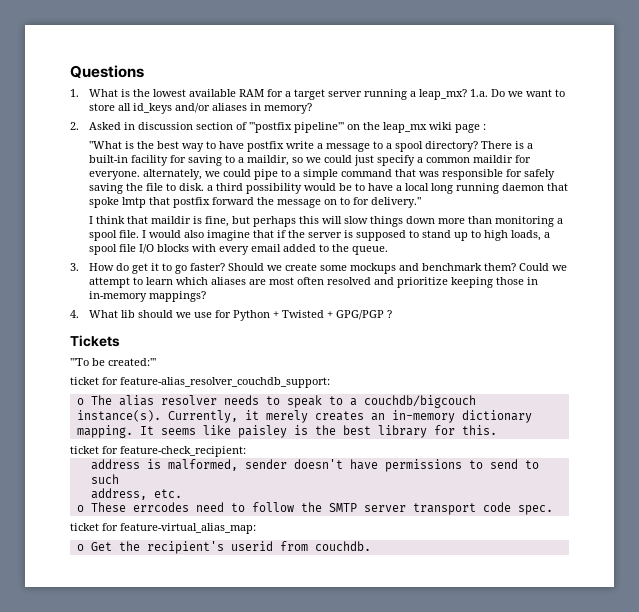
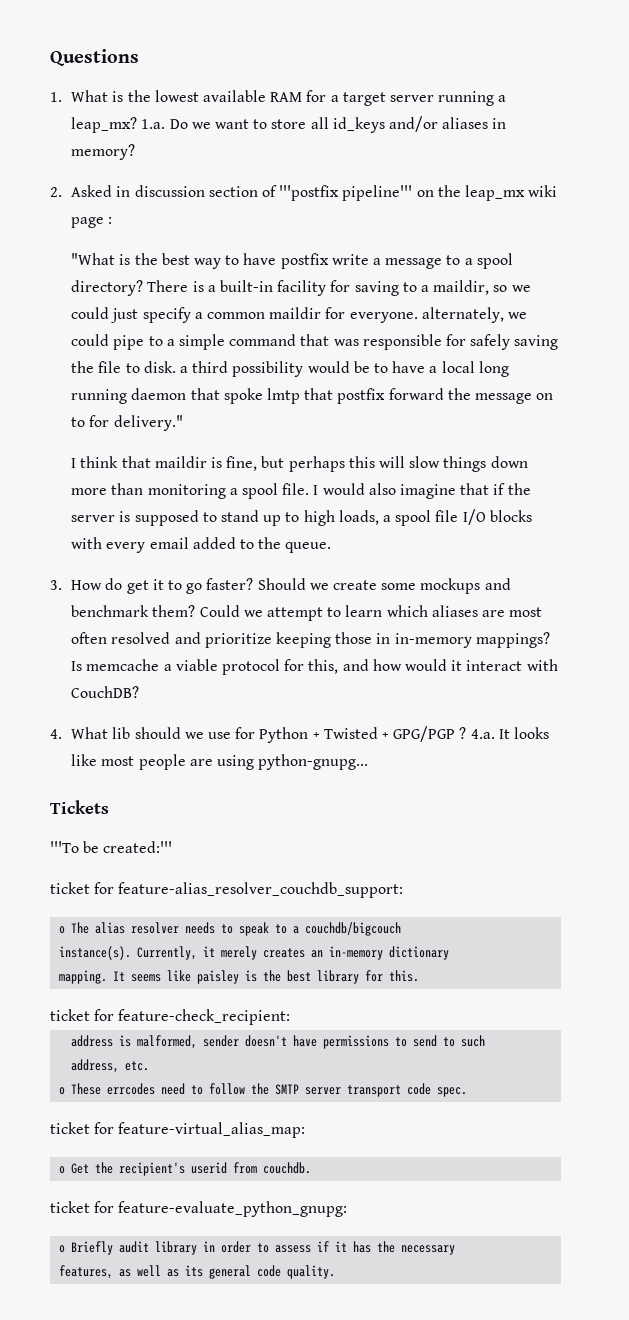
+ Is memcache a viable protocol for this, and how would it interact with CouchDB?
+ 4.a. It looks like most people are using python-gnupg...
+ ticket for feature-evaluate_python_gnupg:
+ o Briefly audit library in order to assess if it has the necessary
+ features, as well as its general code quality.

